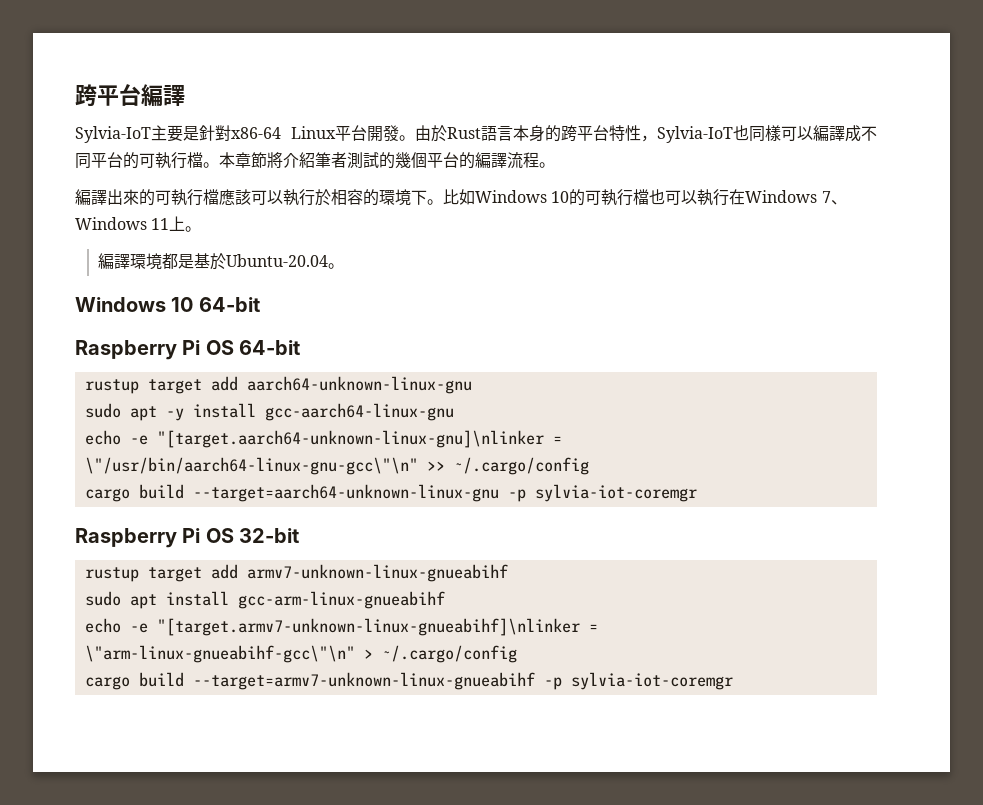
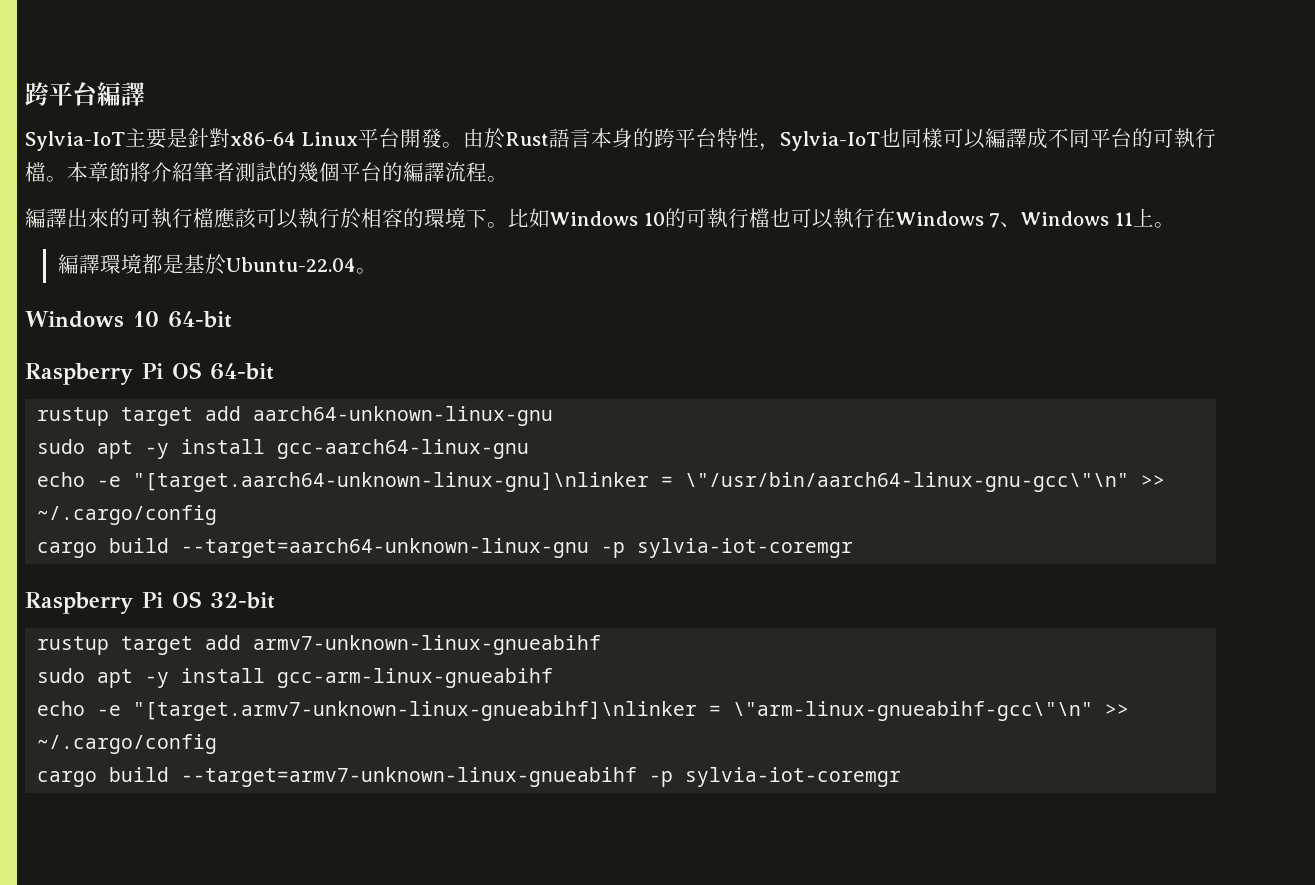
- 編譯環境都是基於Ubuntu-20.04。
+ 編譯環境都是基於Ubuntu-22.04。
- sudo apt install gcc-arm-linux-gnueabihf
+ sudo apt -y install gcc-arm-linux-gnueabihf
- echo -e "[target.armv7-unknown-linux-gnueabihf]\nlinker = \"arm-linux-gnueabihf-gcc\"\n" > ~/.cargo/config
+ echo -e "[target.armv7-unknown-linux-gnueabihf]\nlinker = \"arm-linux-gnueabihf-gcc\"\n" >> ~/.cargo/config

